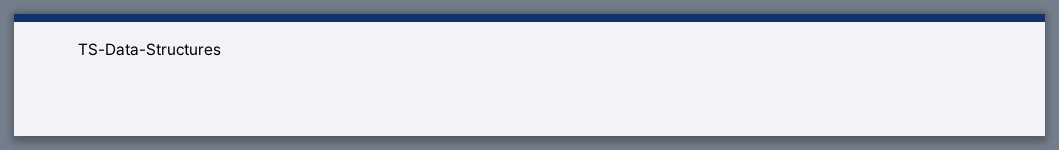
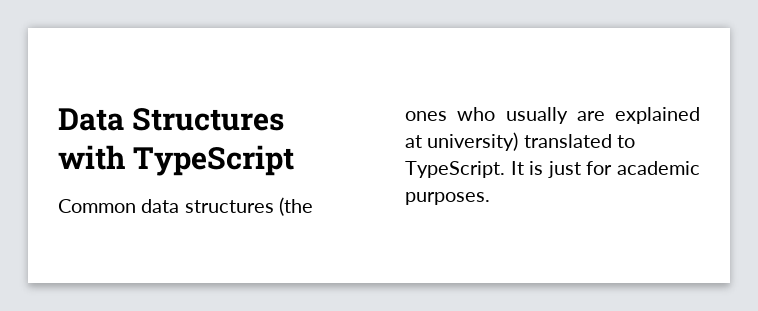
- TS-Data-Structures
+ Data Structures with TypeScript
+ Common data structures (the ones who usually are explained at university) translated to TypeScript. It is just for academic purposes.

